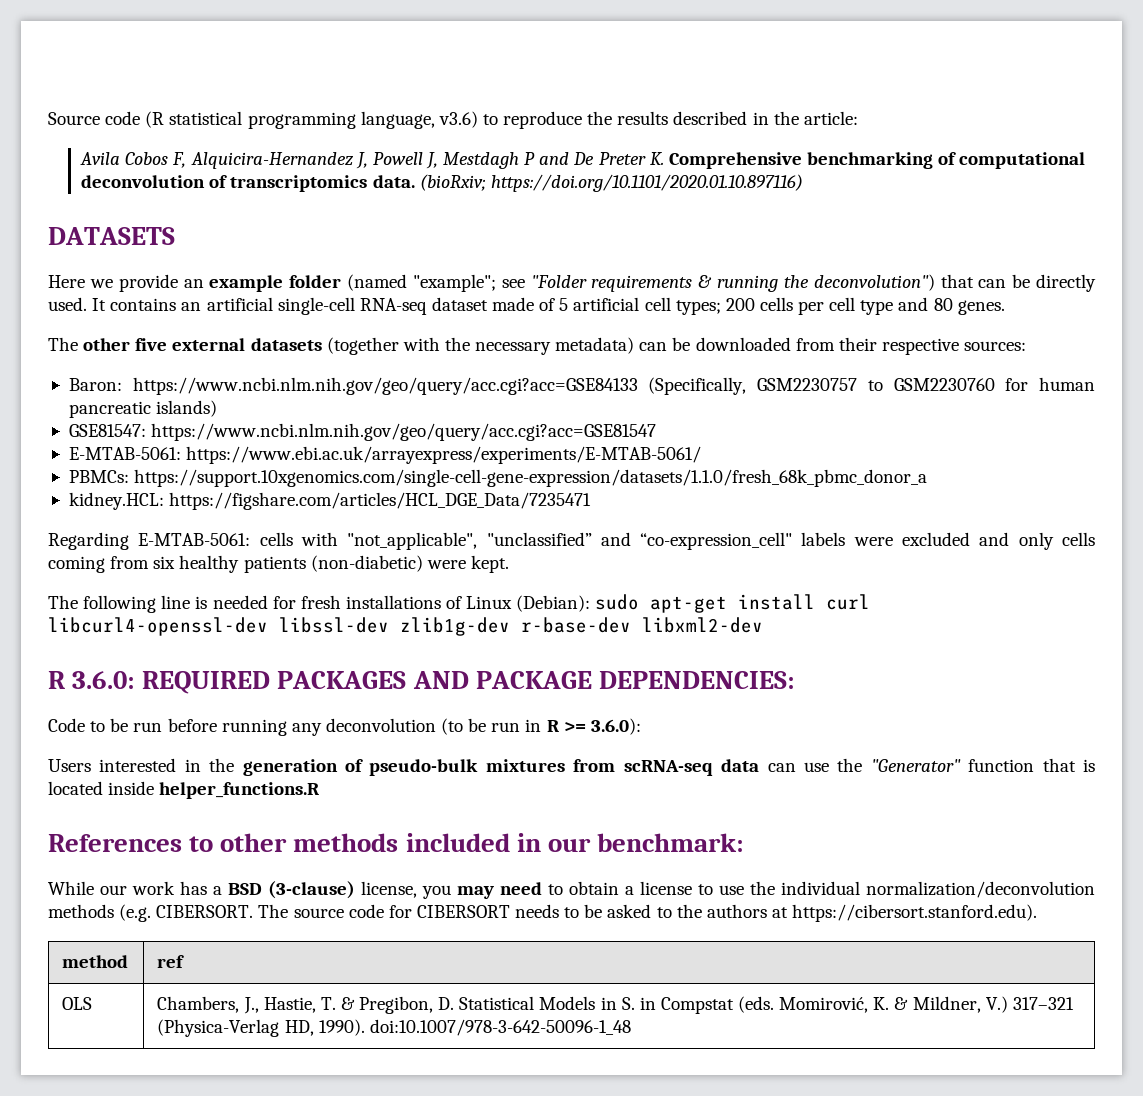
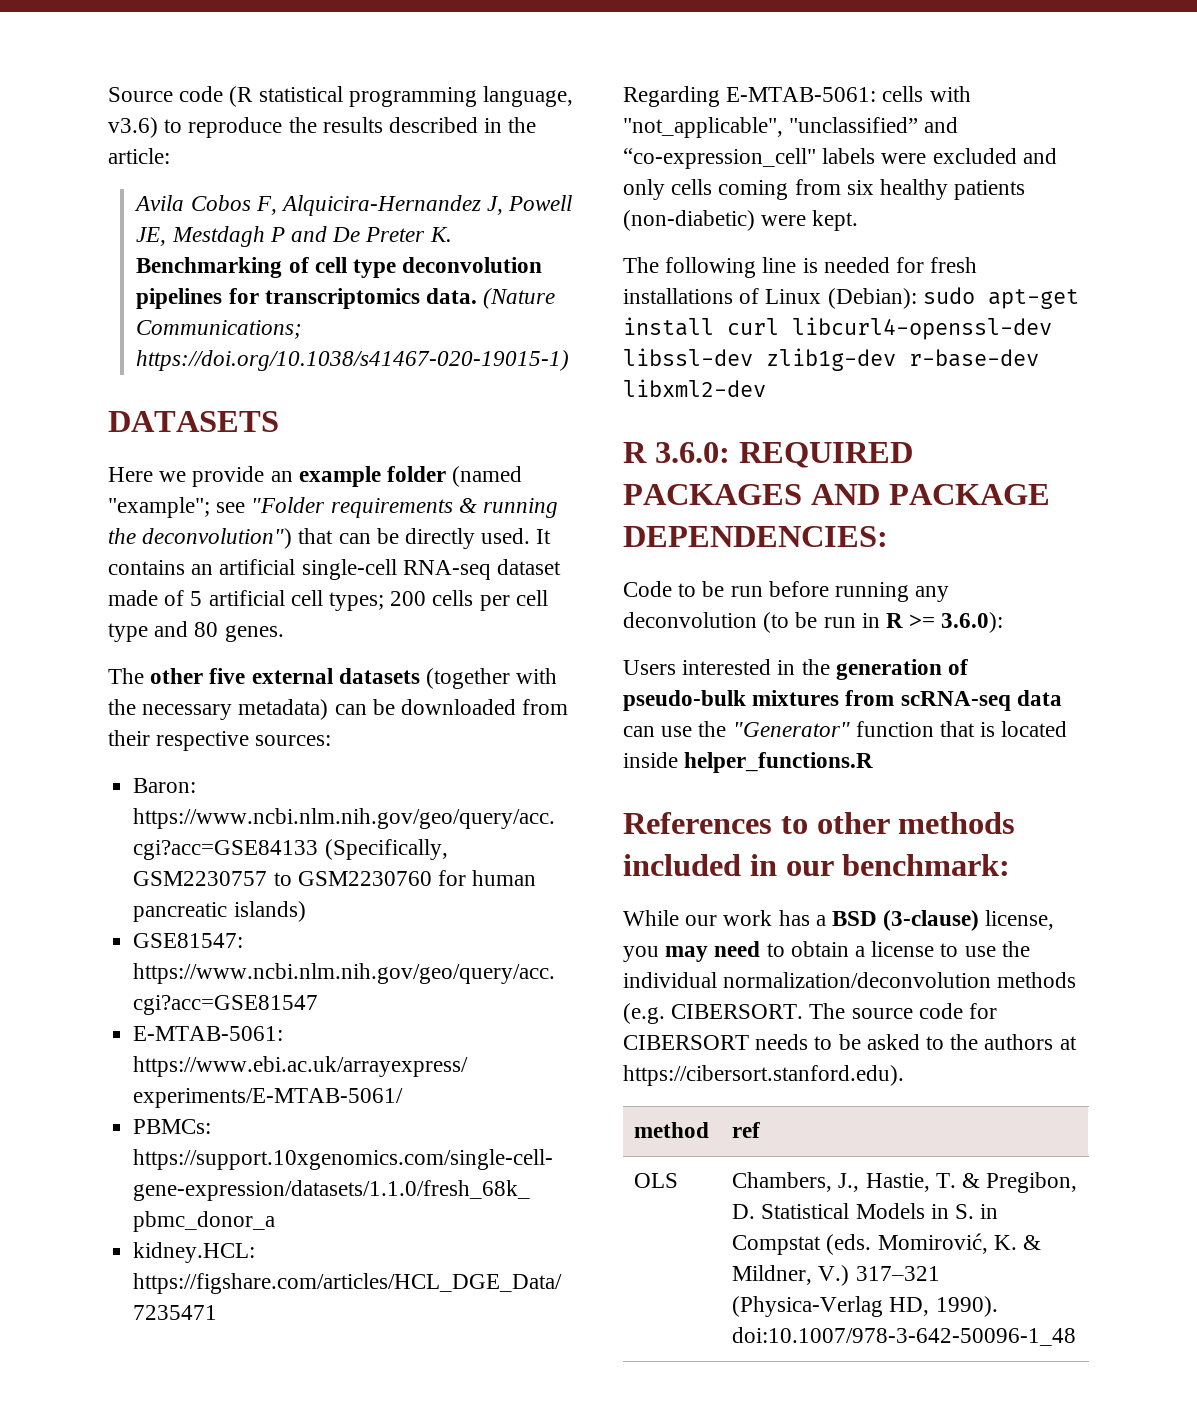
- Avila Cobos F, Alquicira-Hernandez J, Powell J, Mestdagh P and De Preter K. Comprehensive benchmarking of computational deconvolution of transcriptomics data. (bioRxiv; https://doi.org/10.1101/2020.01.10.897116)
+ Avila Cobos F, Alquicira-Hernandez J, Powell JE, Mestdagh P and De Preter K. Benchmarking of cell type deconvolution pipelines for transcriptomics data. (Nature Communications; https://doi.org/10.1038/s41467-020-19015-1)

